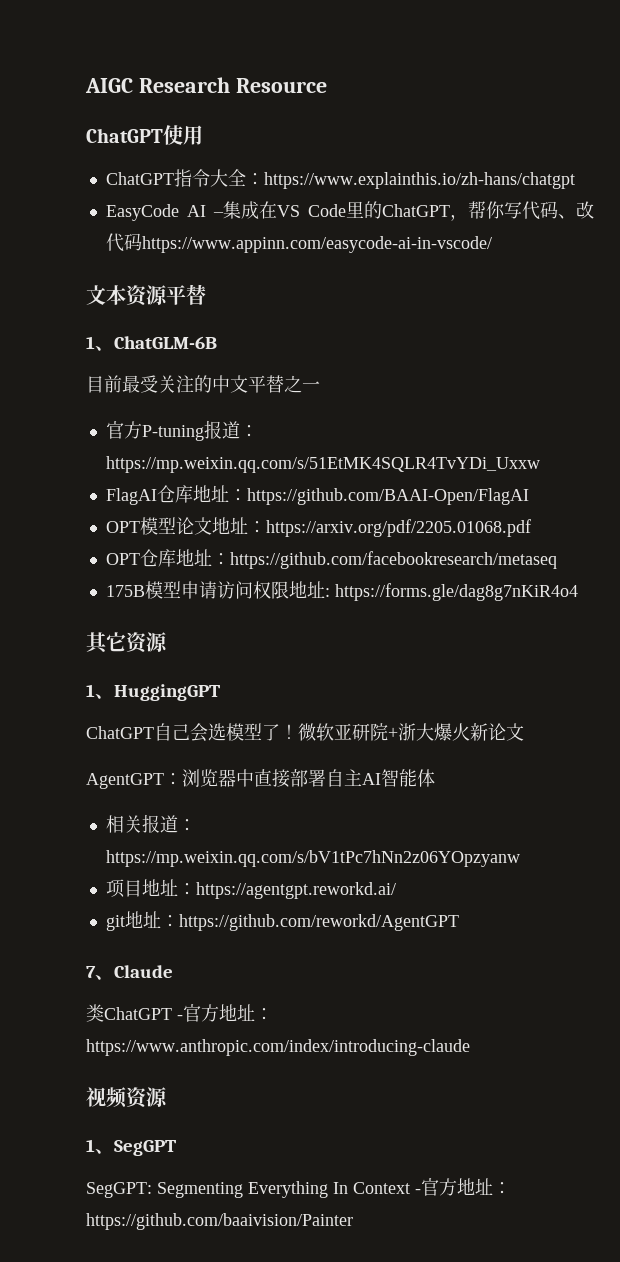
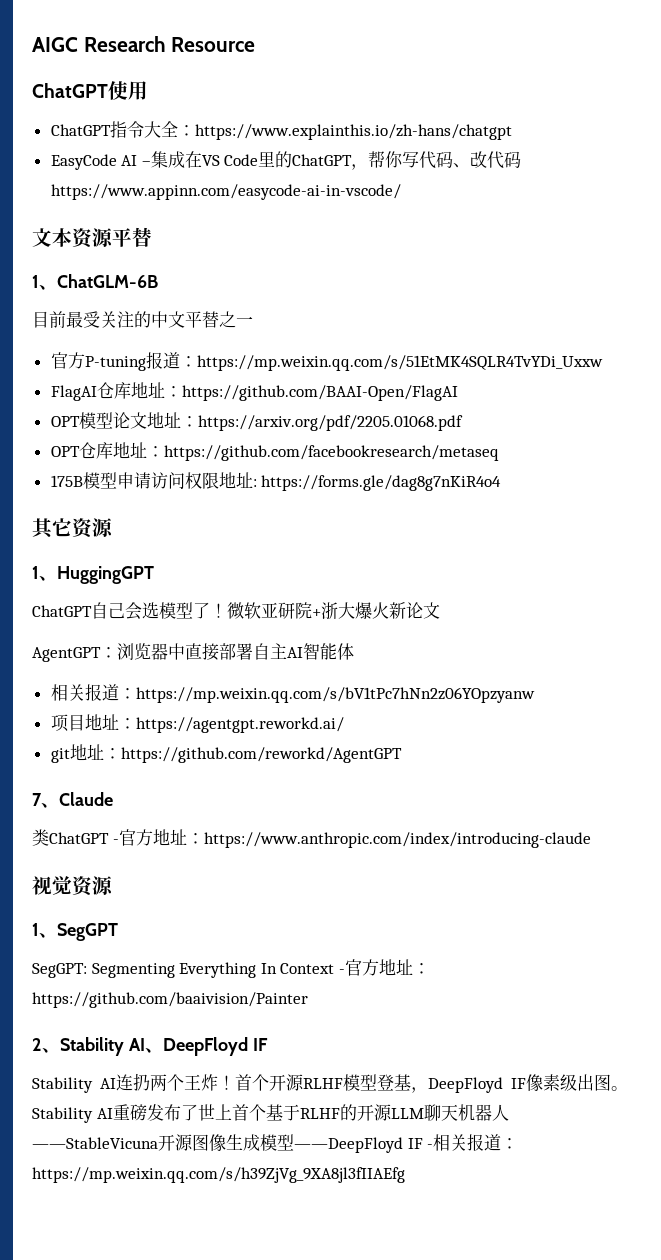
- 视频资源
+ 视觉资源
+ 2、Stability AI、DeepFloyd IF
+ Stability AI连扔两个王炸！首个开源RLHF模型登基，DeepFloyd IF像素级出图。Stability AI重磅发布了世上首个基于RLHF的开源LLM聊天机器人——StableVicuna开源图像生成模型——DeepFloyd IF -相关报道：https://mp.weixin.qq.com/s/h39ZjVg_9XA8jl3fIIAEfg

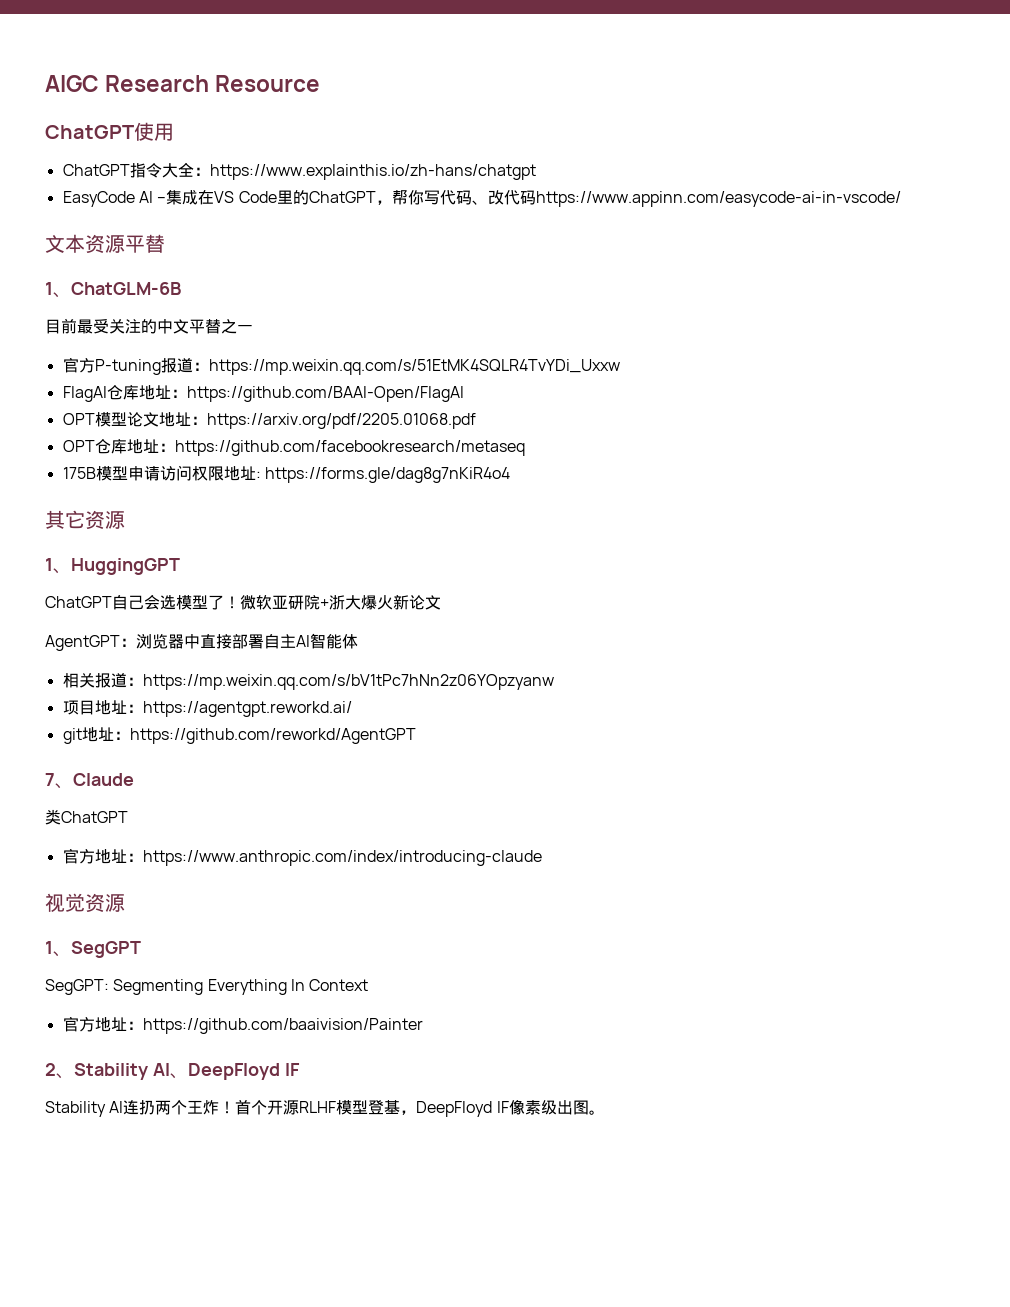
- 类ChatGPT -官方地址：https://www.anthropic.com/index/introducing-claude
+ 类ChatGPT
+ 官方地址：https://www.anthropic.com/index/introducing-claude
- SegGPT: Segmenting Everything In Context -官方地址：https://github.com/baaivision/Painter
+ SegGPT: Segmenting Everything In Context
+ 官方地址：https://github.com/baaivision/Painter
- Stability AI重磅发布了世上首个基于RLHF的开源LLM聊天机器人——StableVicuna开源图像生成模型——DeepFloyd IF -相关报道：https://mp.weixin.qq.com/s/h39ZjVg_9XA8jl3fIIAEfg

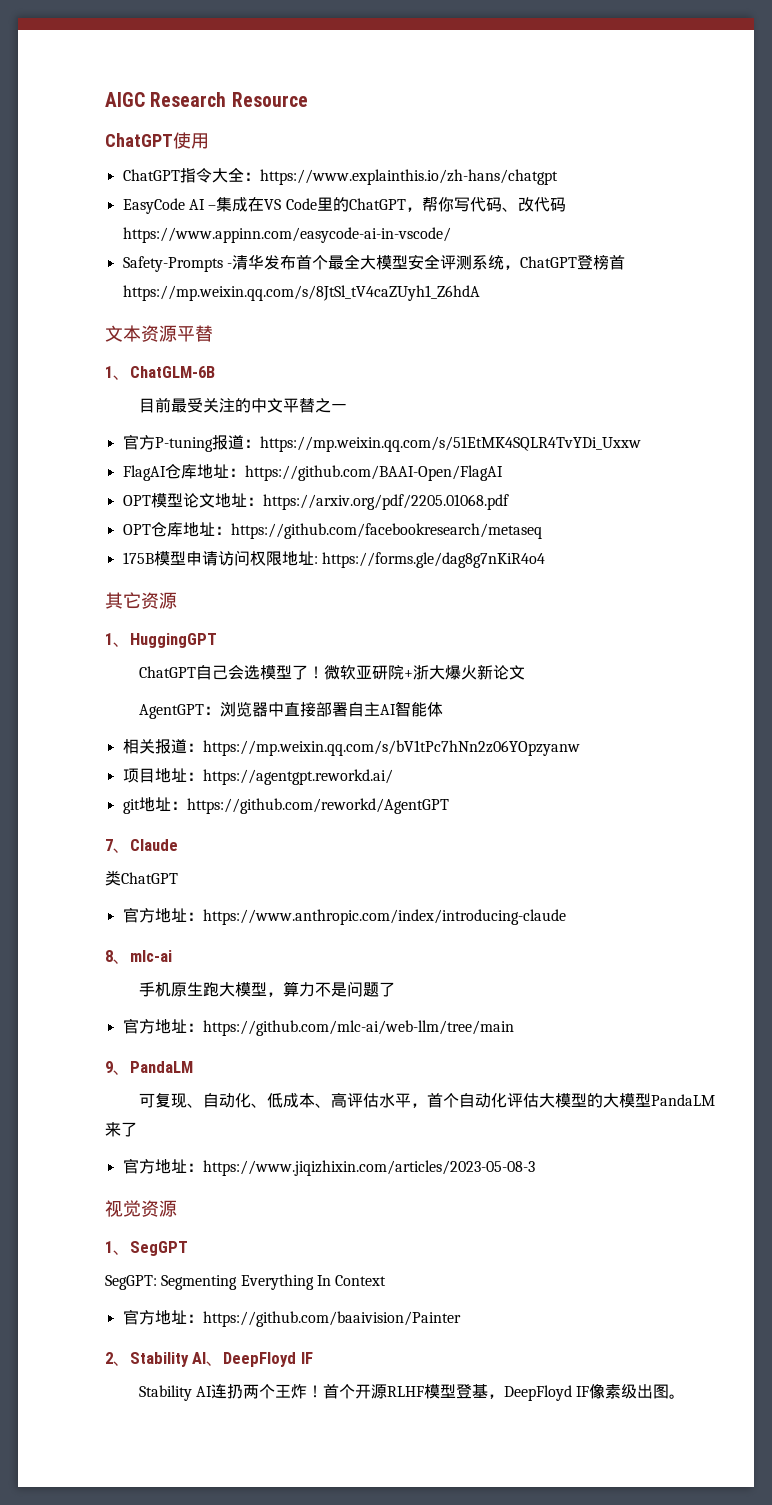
+ Safety-Prompts -清华发布首个最全大模型安全评测系统，ChatGPT登榜首https://mp.weixin.qq.com/s/8JtSl_tV4caZUyh1_Z6hdA
+ 8、mlc-ai
+ 手机原生跑大模型，算力不是问题了
+ 官方地址：https://github.com/mlc-ai/web-llm/tree/main
+ 9、PandaLM
+ 可复现、自动化、低成本、高评估水平，首个自动化评估大模型的大模型PandaLM来了
+ 官方地址：https://www.jiqizhixin.com/articles/2023-05-08-3

